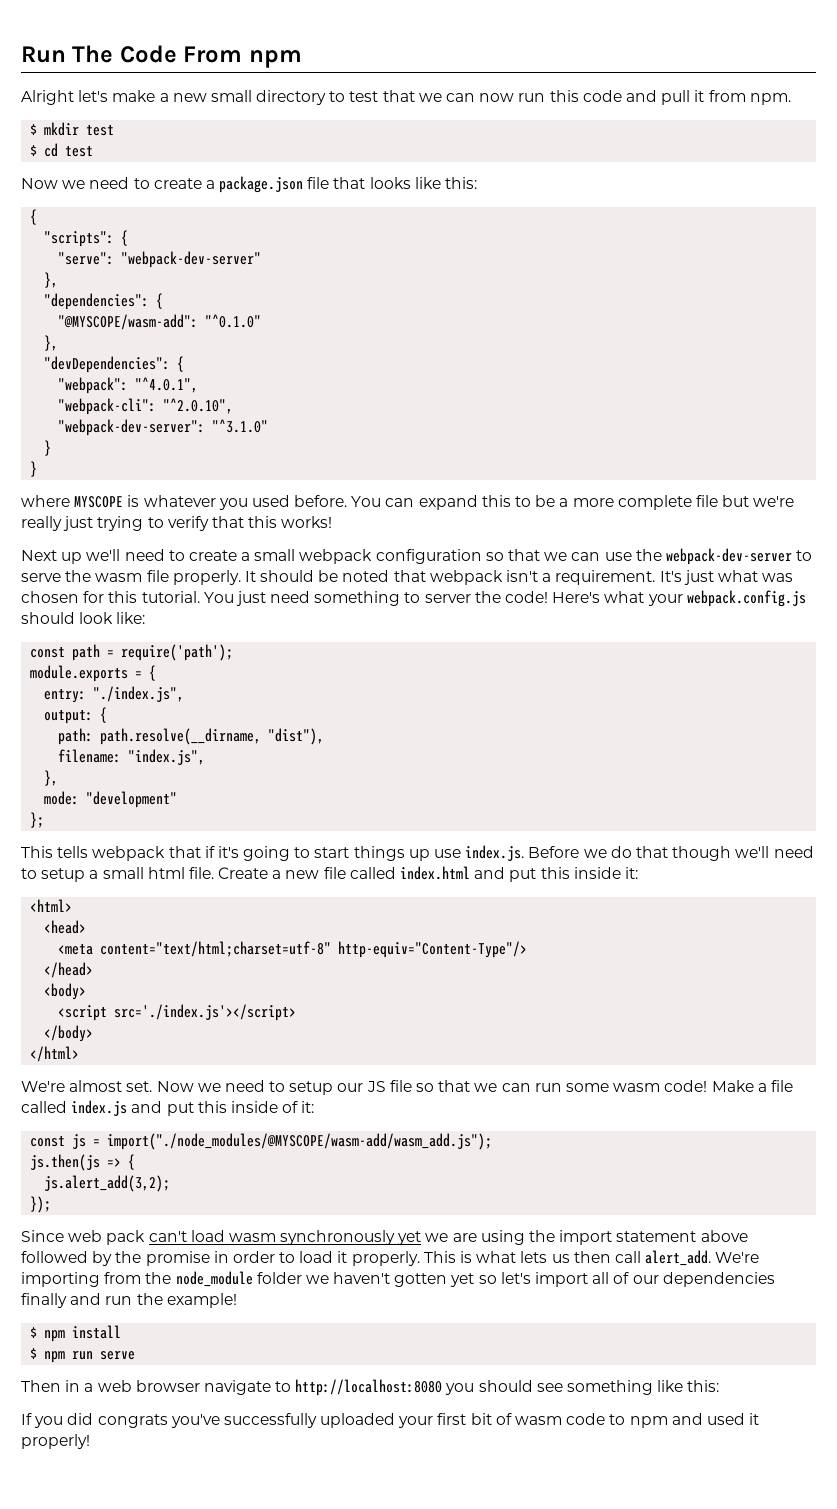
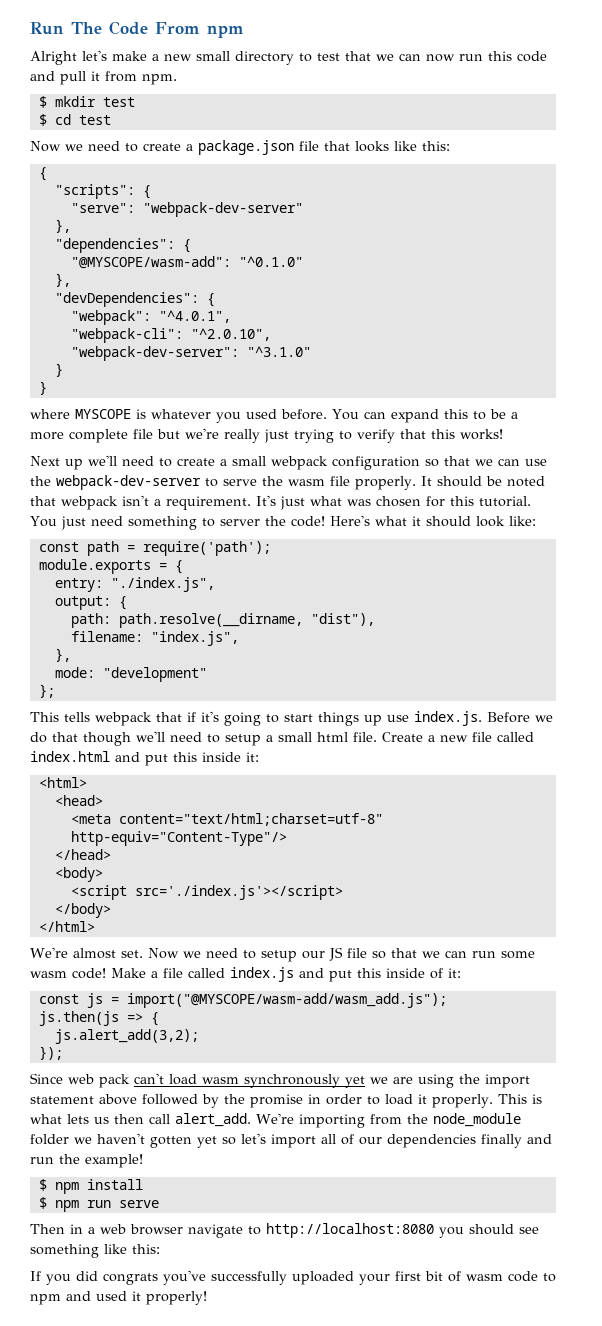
- Here's what your webpack.config.js should look like:
+ Here's what it should look like:
- const js = import("./node_modules/@MYSCOPE/wasm-add/wasm_add.js");
+ const js = import("@MYSCOPE/wasm-add/wasm_add.js");

